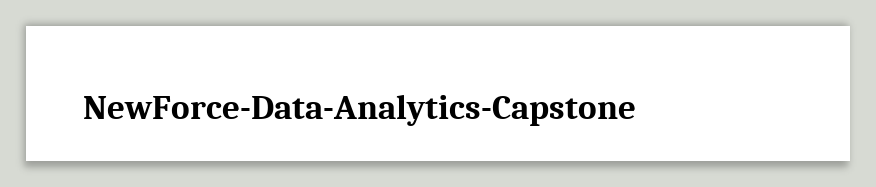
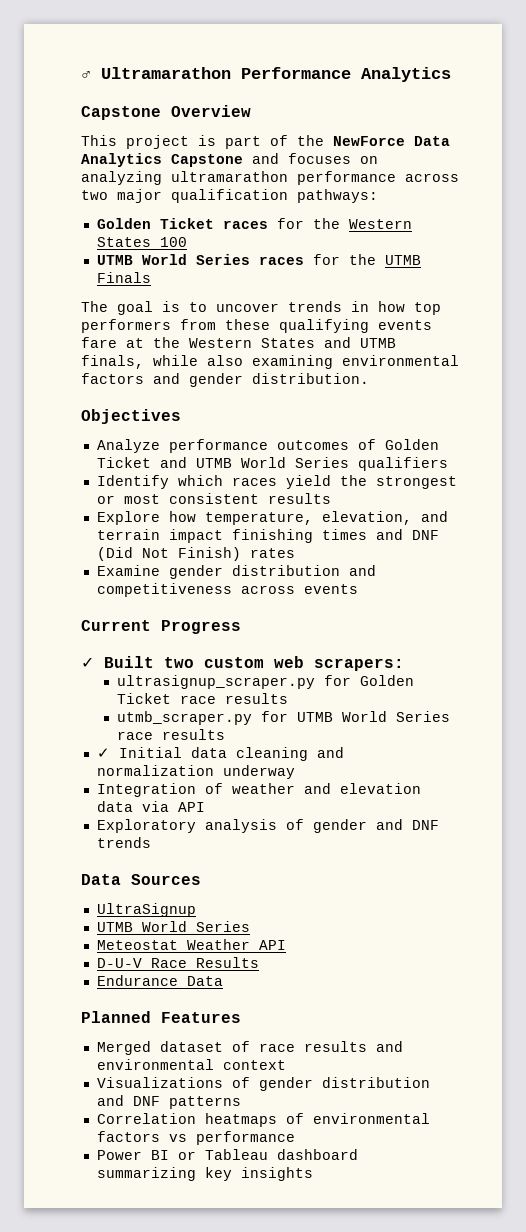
- NewForce-Data-Analytics-Capstone
+ ♂ Ultramarathon Performance Analytics
+ Capstone Overview
+ This project is part of the NewForce Data Analytics Capstone and focuses on analyzing ultramarathon performance across two major qualification pathways:
+ Golden Ticket races for the Western States 100
+ UTMB World Series races for the UTMB Finals
+ The goal is to uncover trends in how top performers from these qualifying events fare at the Western States and UTMB finals, while also examining environmental factors and gender distribution.
+ Objectives
+ Analyze performance outcomes of Golden Ticket and UTMB World Series qualifiers
+ Identify which races yield the strongest or most consistent results
+ Explore how temperature, elevation, and terrain impact finishing times and DNF (Did Not Finish) rates
+ Examine gender distribution and competitiveness across events
+ Current Progress
+ ✓ Built two custom web scrapers:
+ ultrasignup_scraper.py for Golden Ticket race results
+ utmb_scraper.py for UTMB World Series race results
+ ✓ Initial data cleaning and normalization underway
+ Integration of weather and elevation data via API
+ Exploratory analysis of gender and DNF trends
+ Data Sources
+ UltraSignup
+ UTMB World Series
+ Meteostat Weather API
+ D-U-V Race Results
+ Endurance Data
+ Planned Features
+ Merged dataset of race results and environmental context
+ Visualizations of gender distribution and DNF patterns
+ Correlation heatmaps of environmental factors vs performance
+ Power BI or Tableau dashboard summarizing key insights

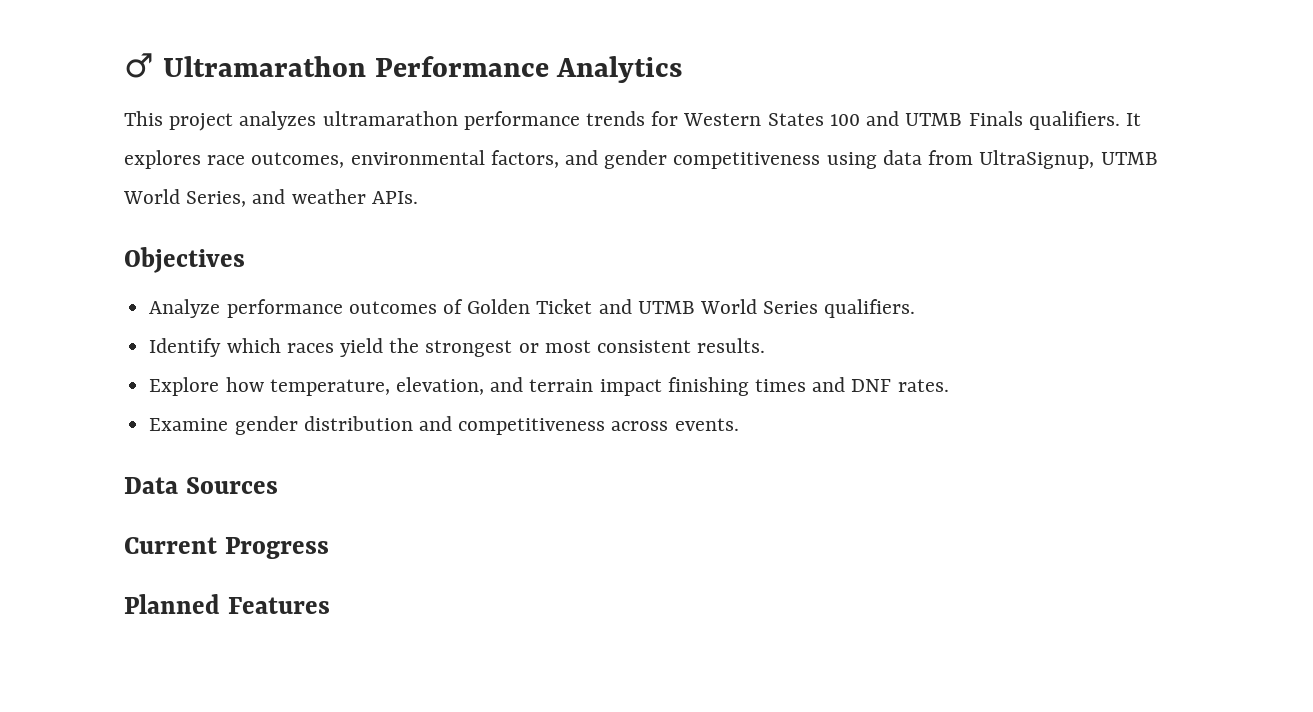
- Capstone Overview
- This project is part of the NewForce Data Analytics Capstone and focuses on analyzing ultramarathon performance across two major qualification pathways:
- Golden Ticket races for the Western States 100
- UTMB World Series races for the UTMB Finals
- The goal is to uncover trends in how top performers from these qualifying events fare at the Western States and UTMB finals, while also examining environmental factors and gender distribution.
+ This project analyzes ultramarathon performance trends for Western States 100 and UTMB Finals qualifiers. It explores race outcomes, environmental factors, and gender competitiveness using data from UltraSignup, UTMB World Series, and weather APIs.
- Analyze performance outcomes of Golden Ticket and UTMB World Series qualifiers
+ Analyze performance outcomes of Golden Ticket and UTMB World Series qualifiers.
- Identify which races yield the strongest or most consistent results
+ Identify which races yield the strongest or most consistent results.
- Explore how temperature, elevation, and terrain impact finishing times and DNF (Did Not Finish) rates
+ Explore how temperature, elevation, and terrain impact finishing times and DNF rates.
- Examine gender distribution and competitiveness across events
+ Examine gender distribution and competitiveness across events.
+ Data Sources
- ✓ Built two custom web scrapers:
- ultrasignup_scraper.py for Golden Ticket race results
- utmb_scraper.py for UTMB World Series race results
- ✓ Initial data cleaning and normalization underway
- Integration of weather and elevation data via API
- Exploratory analysis of gender and DNF trends
- Data Sources
- UltraSignup
- UTMB World Series
- Meteostat Weather API
- D-U-V Race Results
- Endurance Data
  Planned Features
- Merged dataset of race results and environmental context
- Visualizations of gender distribution and DNF patterns
- Correlation heatmaps of environmental factors vs performance
- Power BI or Tableau dashboard summarizing key insights

